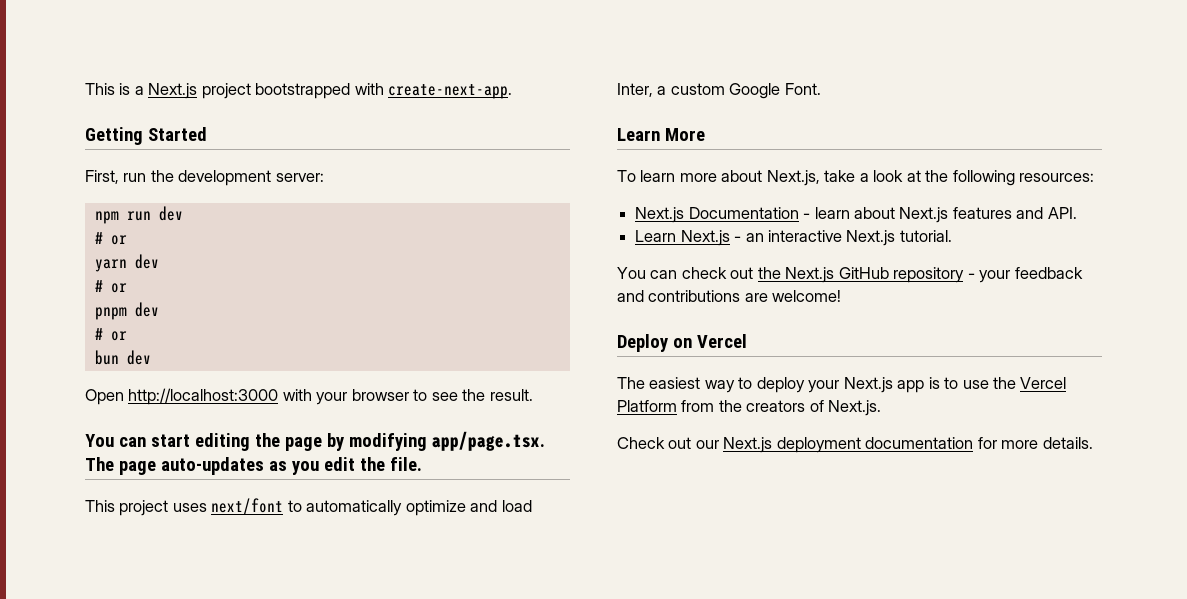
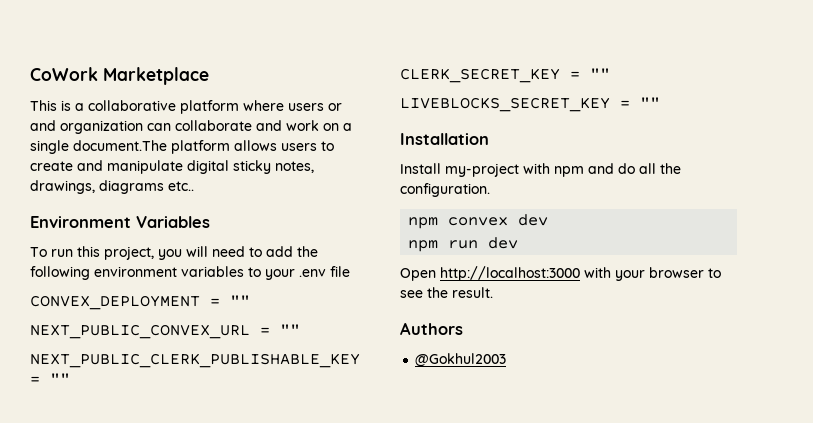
+ CoWork Marketplace
- This is a Next.js project bootstrapped with create-next-app.
- Getting Started
- First, run the development server:
+ This is a collaborative platform where users or and organization can collaborate and work on a single document.The platform allows users to create and manipulate digital sticky notes, drawings, diagrams etc..
+ Environment Variables
+ To run this project, you will need to add the following environment variables to your .env file
+ CONVEX_DEPLOYMENT = ""
+ NEXT_PUBLIC_CONVEX_URL = ""
+ NEXT_PUBLIC_CLERK_PUBLISHABLE_KEY = ""
+ CLERK_SECRET_KEY = ""
+ LIVEBLOCKS_SECRET_KEY = ""
+ Installation
+ Install my-project with npm and do all the configuration.
+ npm convex dev
  npm run dev
- # or
- yarn dev
- # or
- pnpm dev
- # or
- bun dev
- You can start editing the page by modifying app/page.tsx. The page auto-updates as you edit the file.
- This project uses next/font to automatically optimize and load Inter, a custom Google Font.
- Learn More
- To learn more about Next.js, take a look at the following resources:
- Next.js Documentation - learn about Next.js features and API.
- Learn Next.js - an interactive Next.js tutorial.
- You can check out the Next.js GitHub repository - your feedback and contributions are welcome!
- Deploy on Vercel
- The easiest way to deploy your Next.js app is to use the Vercel Platform from the creators of Next.js.
- Check out our Next.js deployment documentation for more details.
+ Authors
+ @Gokhul2003

